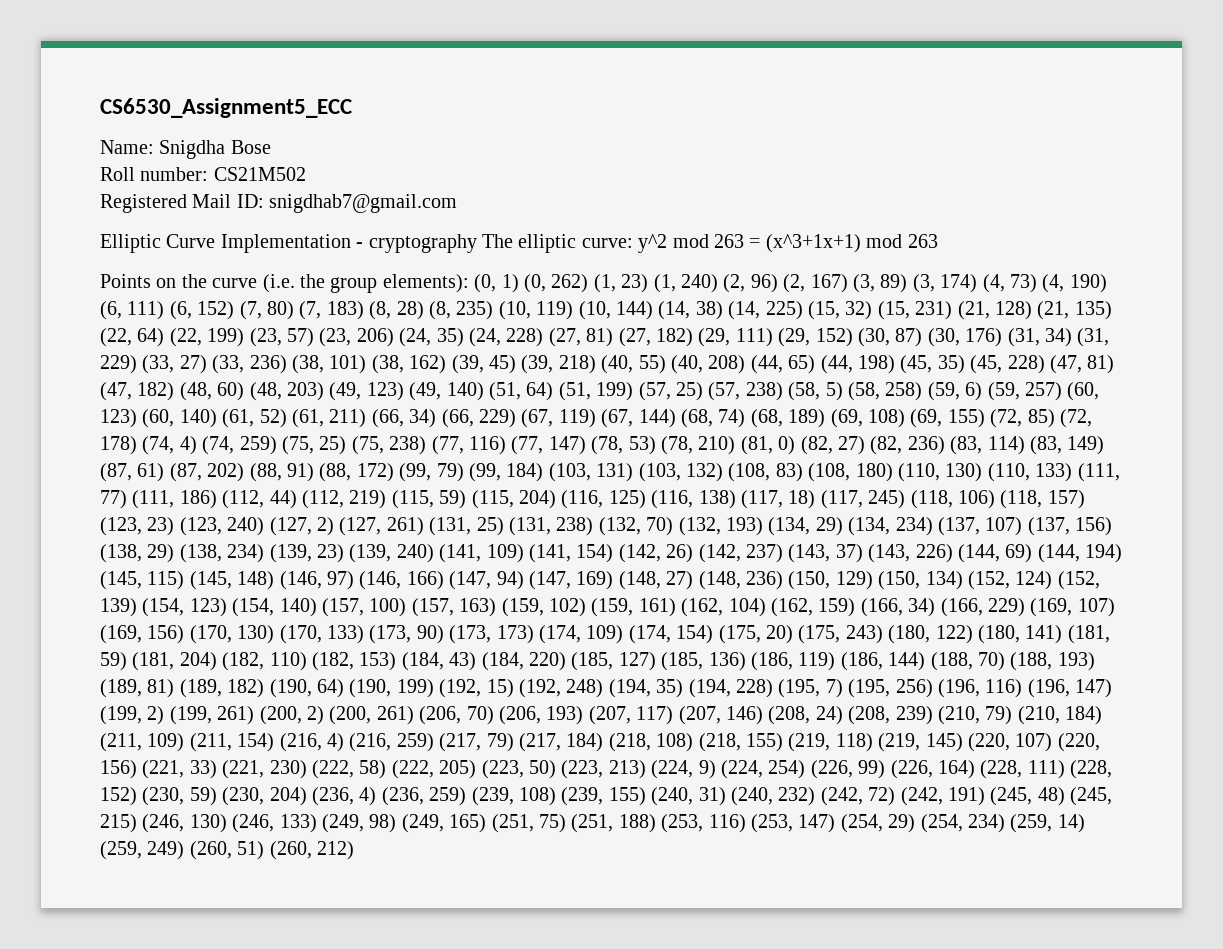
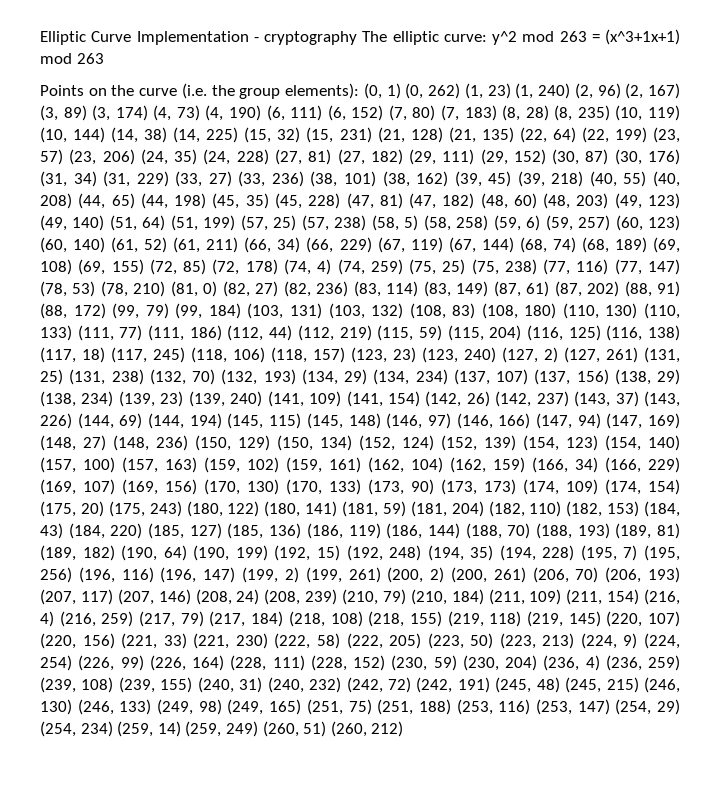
- CS6530_Assignment5_ECC
- Name: Snigdha Bose
- Roll number: CS21M502
- Registered Mail ID: snigdhab7@gmail.com

